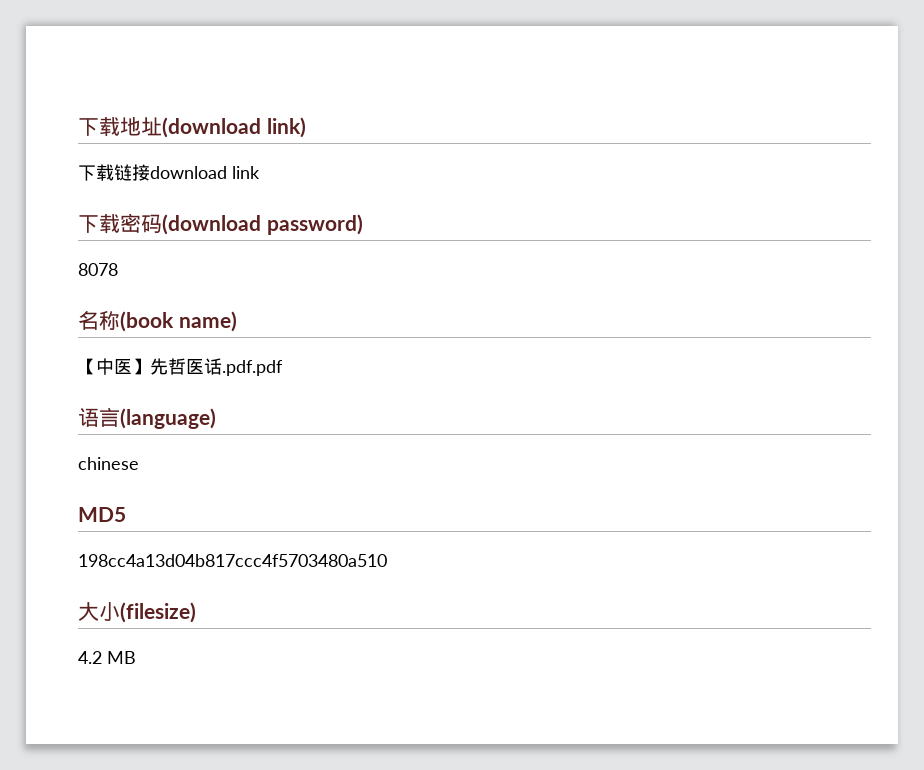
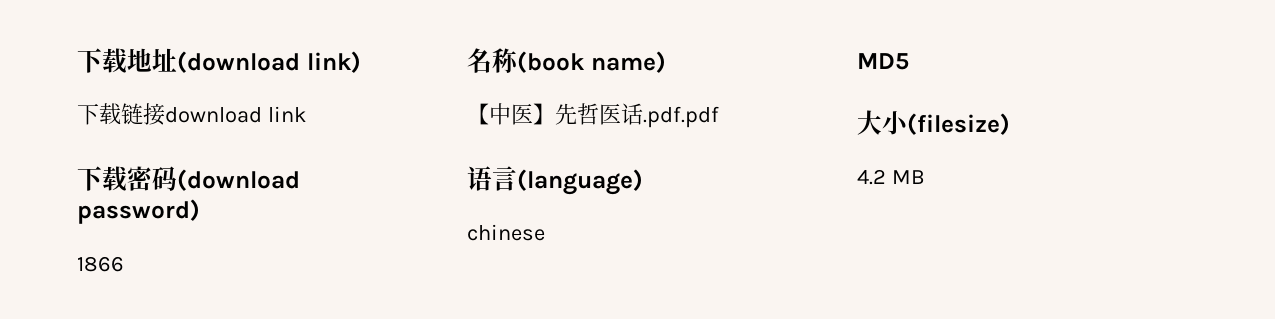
- 8078
+ 1866
- 198cc4a13d04b817ccc4f5703480a510

